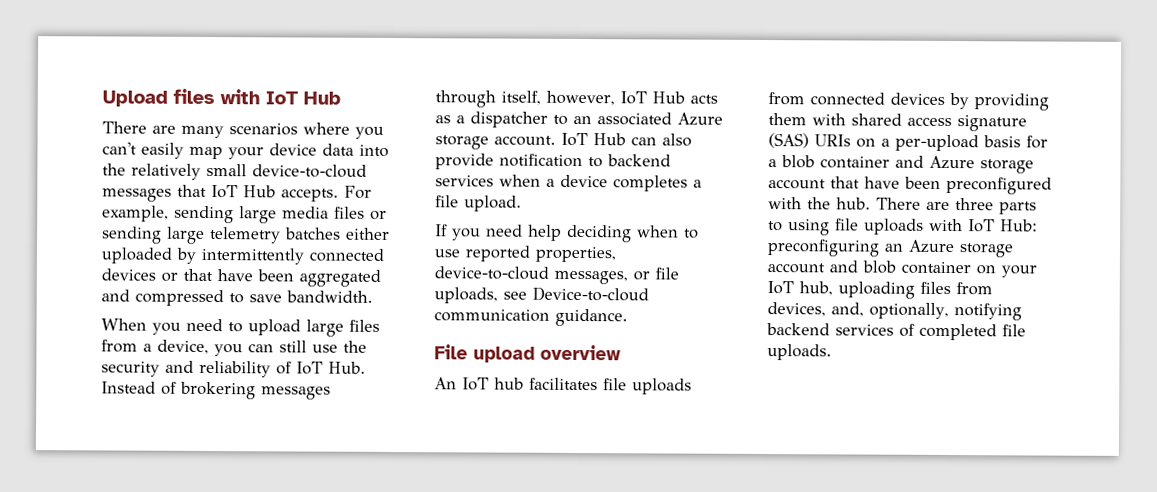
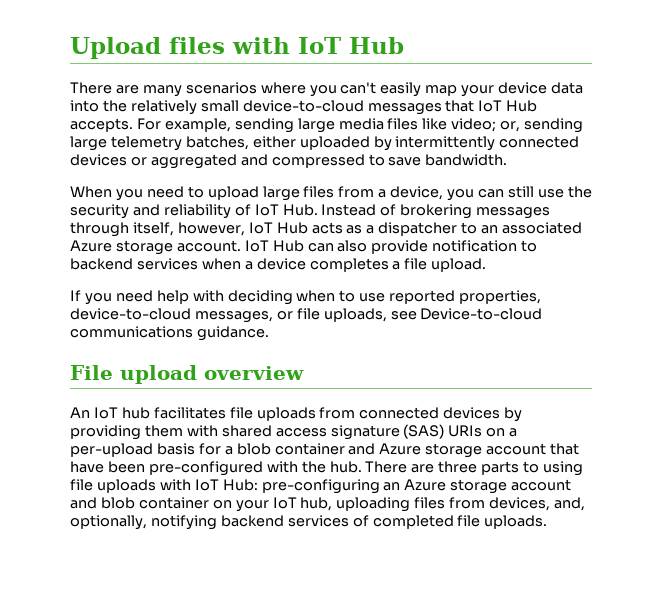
- For example, sending large media files or sending large telemetry batches either uploaded by intermittently connected devices or that have been aggregated and compressed to save bandwidth.
+ For example, sending large media files like video; or, sending large telemetry batches, either uploaded by intermittently connected devices or aggregated and compressed to save bandwidth.
- If you need help deciding when to use reported properties, device-to-cloud messages, or file uploads, see Device-to-cloud communication guidance.
+ If you need help with deciding when to use reported properties, device-to-cloud messages, or file uploads, see Device-to-cloud communications guidance.
- An IoT hub facilitates file uploads from connected devices by providing them with shared access signature (SAS) URIs on a per-upload basis for a blob container and Azure storage account that have been preconfigured with the hub.
+ An IoT hub facilitates file uploads from connected devices by providing them with shared access signature (SAS) URIs on a per-upload basis for a blob container and Azure storage account that have been pre-configured with the hub.
- There are three parts to using file uploads with IoT Hub: preconfiguring an Azure storage account and blob container on your IoT hub, uploading files from devices, and, optionally, notifying backend services of completed file uploads.
+ There are three parts to using file uploads with IoT Hub: pre-configuring an Azure storage account and blob container on your IoT hub, uploading files from devices, and, optionally, notifying backend services of completed file uploads.

